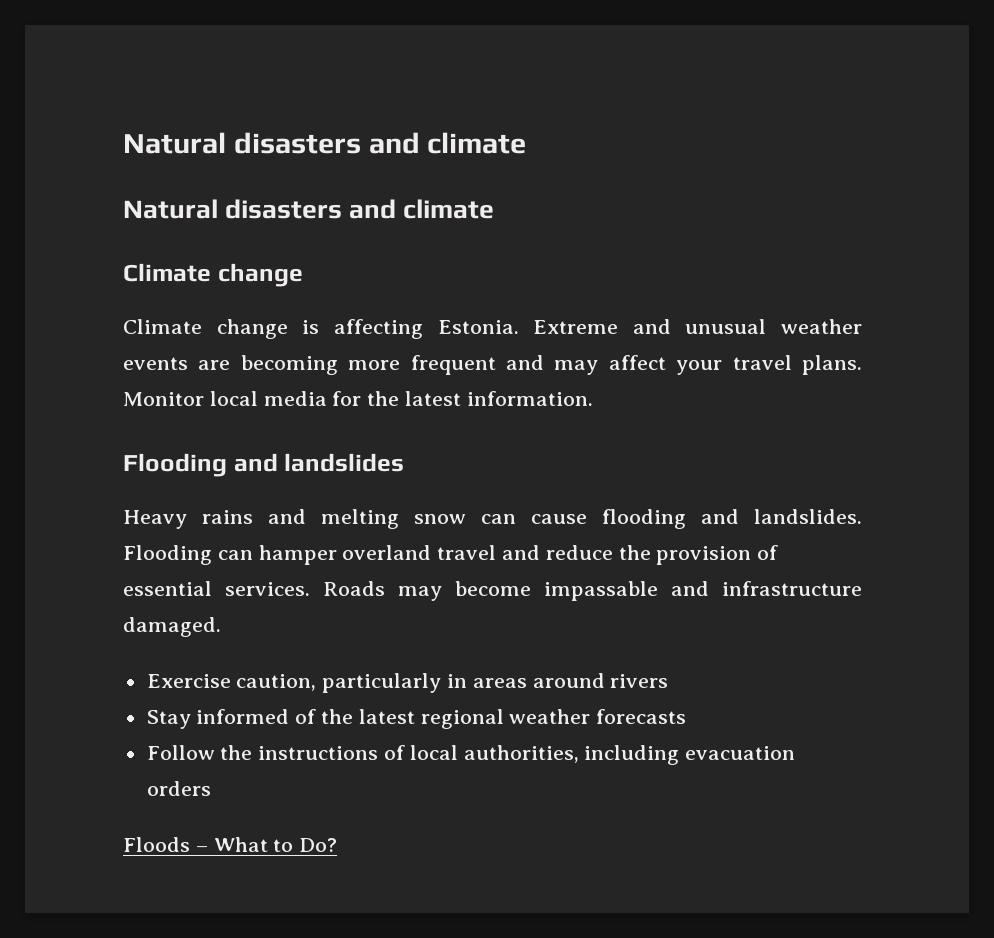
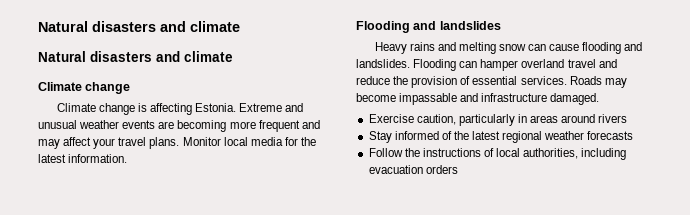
- Floods – What to Do?

